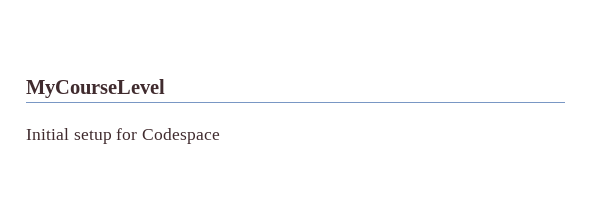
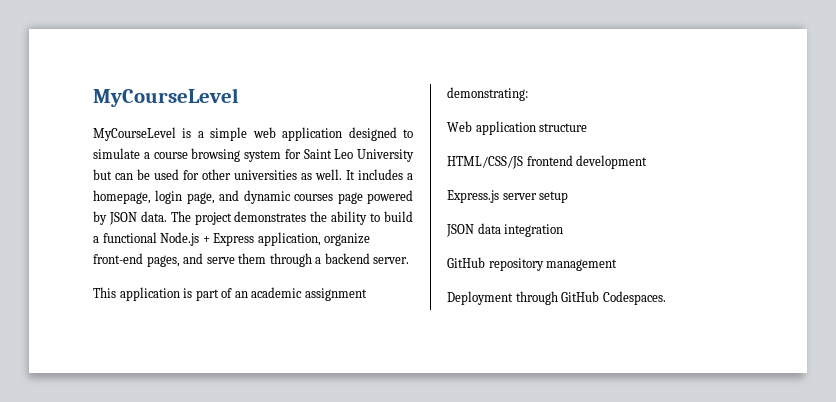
- Initial setup for Codespace
+ MyCourseLevel is a simple web application designed to simulate a course browsing system for Saint Leo University but can be used for other universities as well. It includes a homepage, login page, and dynamic courses page powered by JSON data. The project demonstrates the ability to build a functional Node.js + Express application, organize front-end pages, and serve them through a backend server.
+ This application is part of an academic assignment demonstrating:
+ Web application structure
+ HTML/CSS/JS frontend development
+ Express.js server setup
+ JSON data integration
+ GitHub repository management
+ Deployment through GitHub Codespaces.

